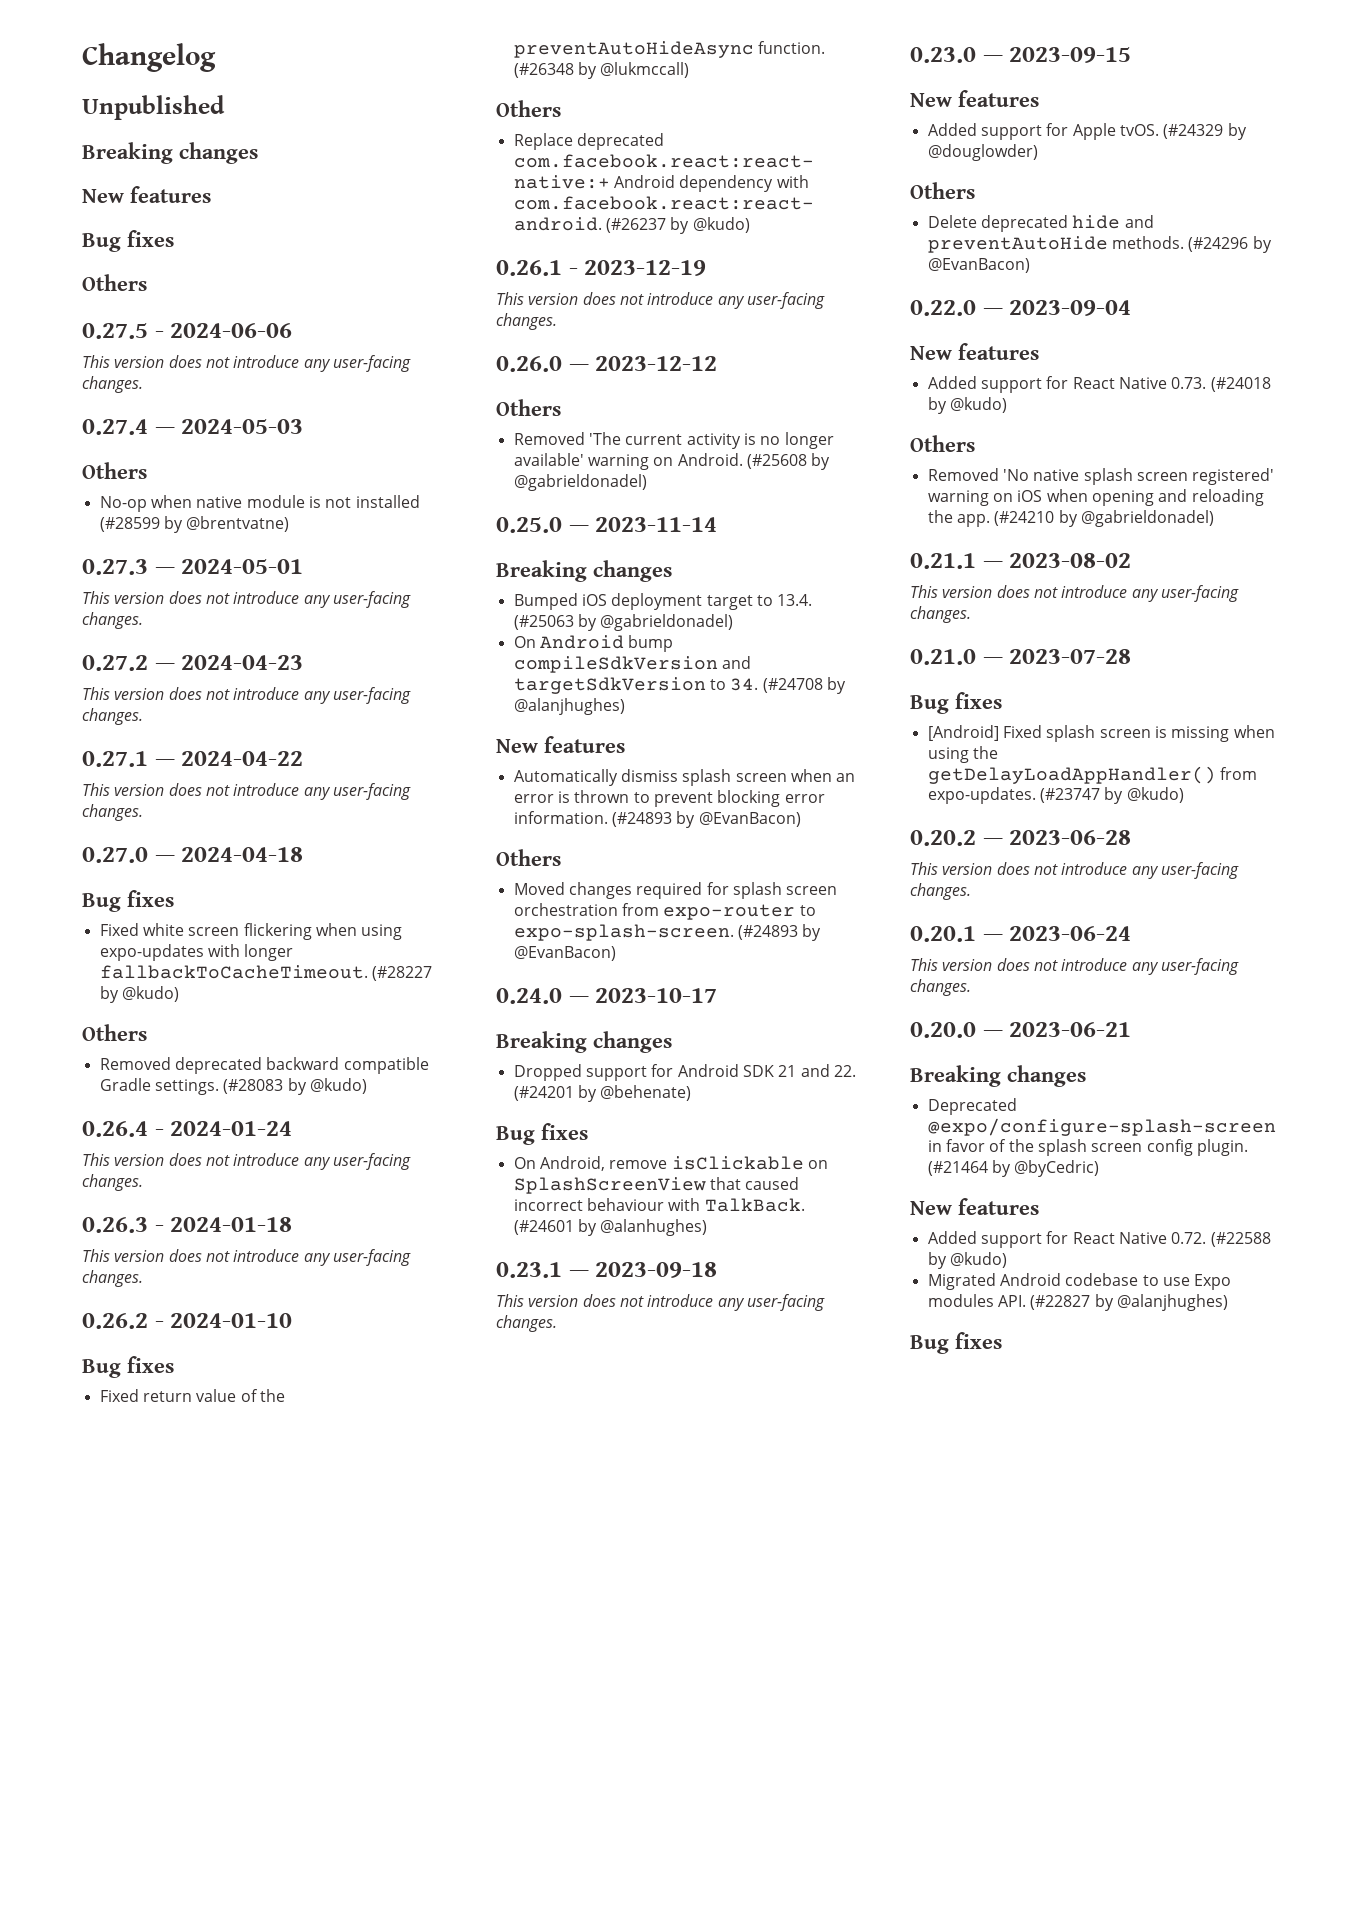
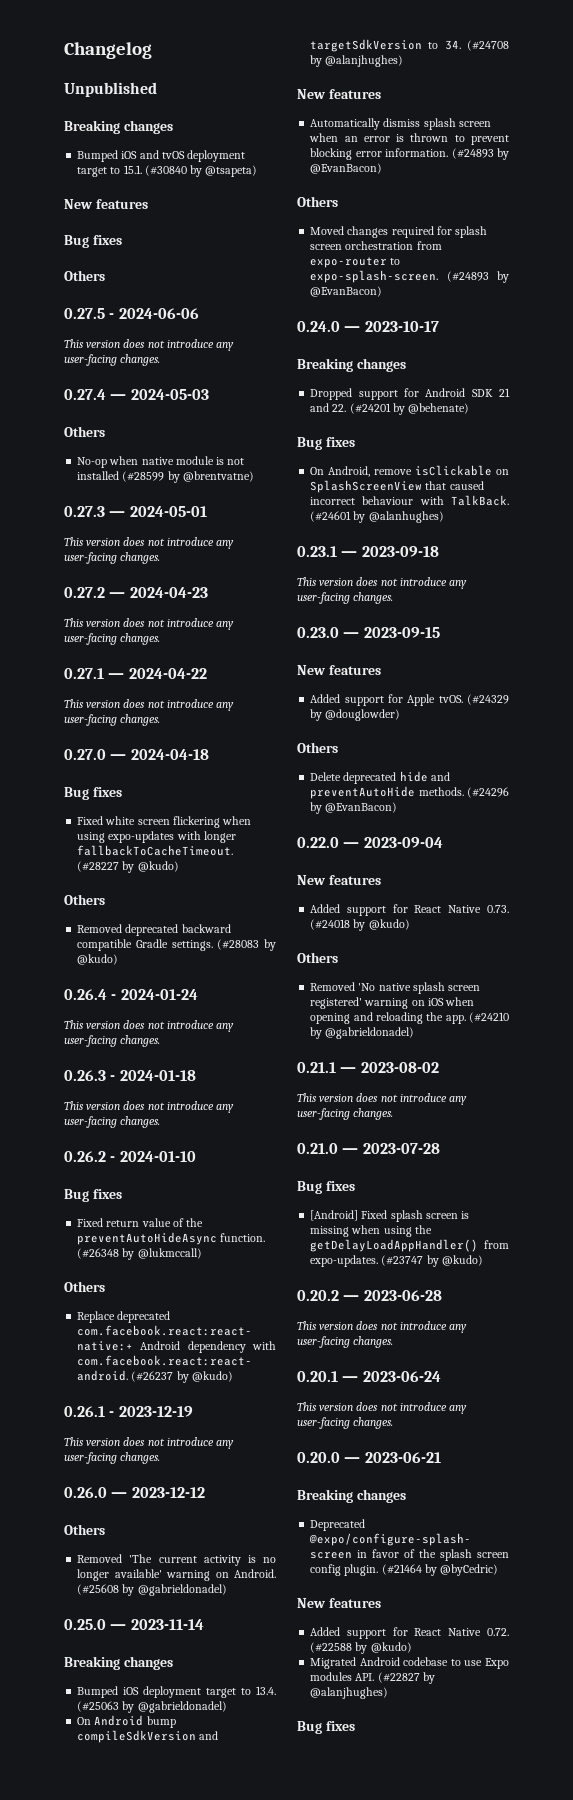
+ Bumped iOS and tvOS deployment target to 15.1. (#30840 by @tsapeta)

